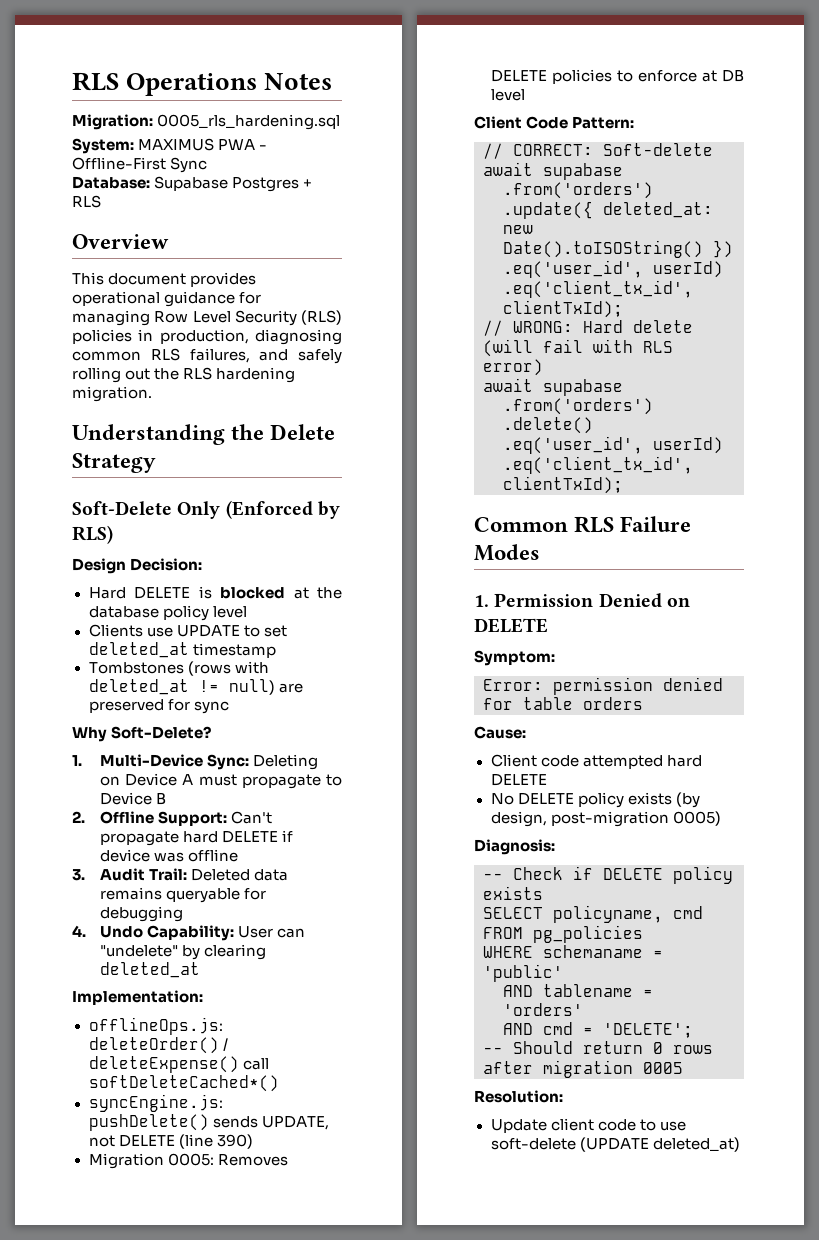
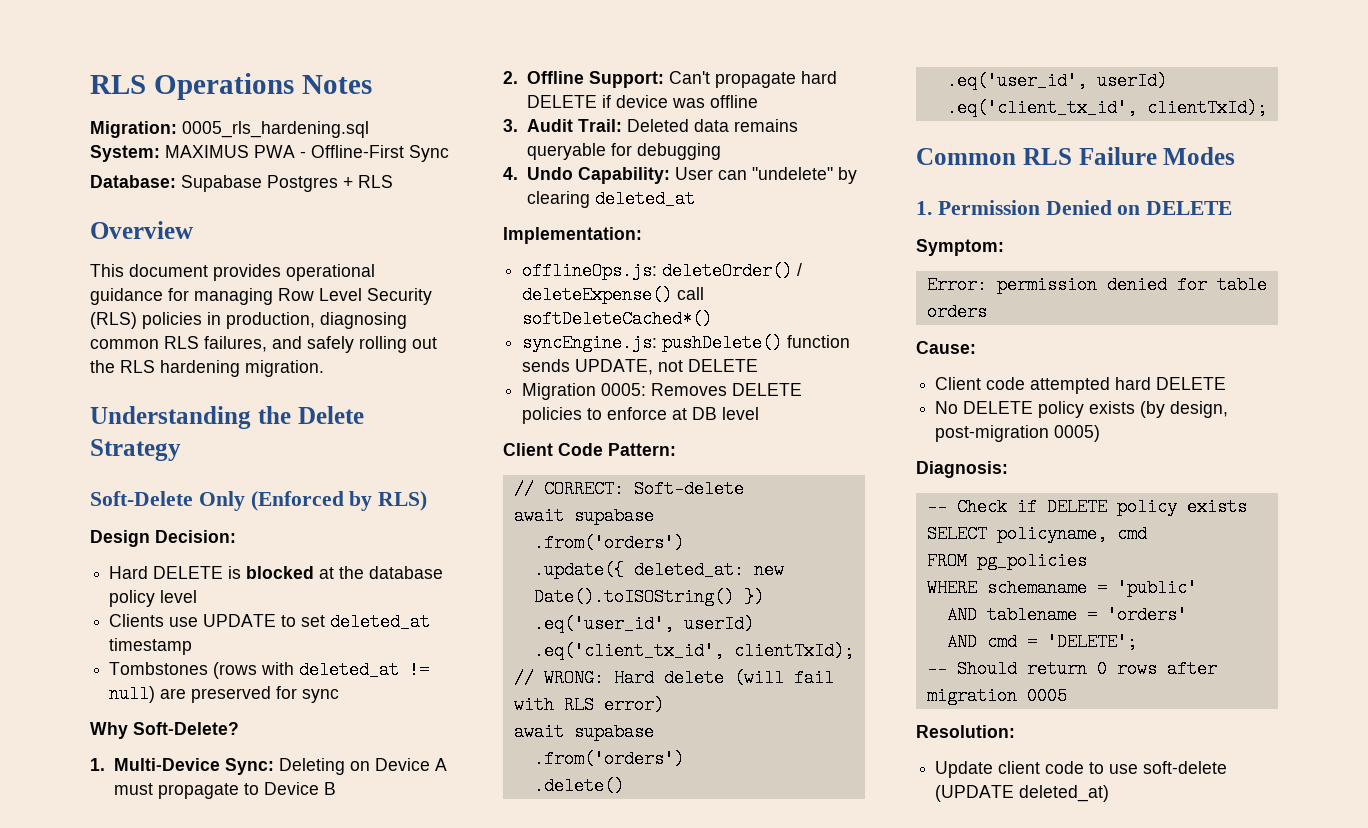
- syncEngine.js: pushDelete() sends UPDATE, not DELETE (line 390)
+ syncEngine.js: pushDelete() function sends UPDATE, not DELETE

